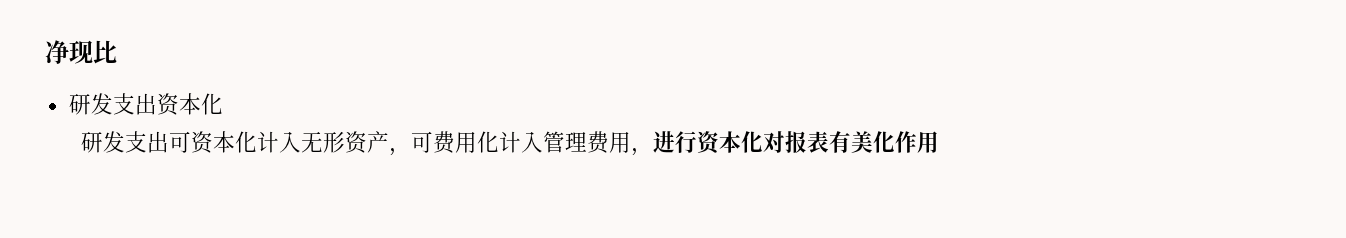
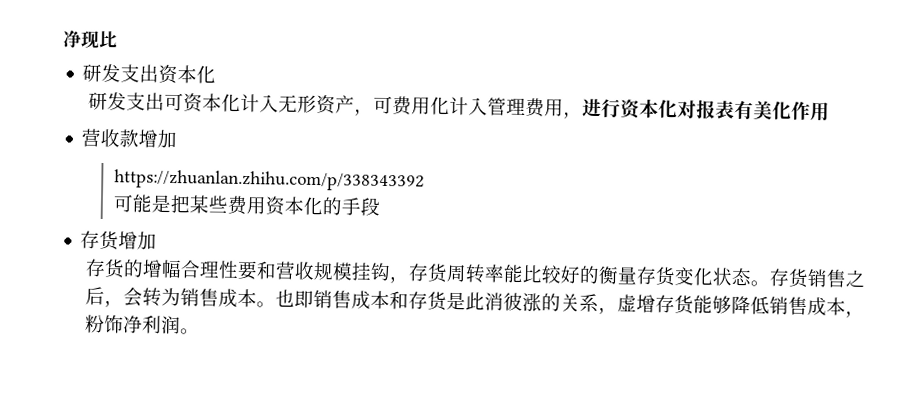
+ 营收款增加
+ https://zhuanlan.zhihu.com/p/338343392
+ 可能是把某些费用资本化的手段
+ 存货增加
+ 存货的增幅合理性要和营收规模挂钩，存货周转率能比较好的衡量存货变化状态。存货销售之后，会转为销售成本。也即销售成本和存货是此消彼涨的关系，虚增存货能够降低销售成本，粉饰净利润。

